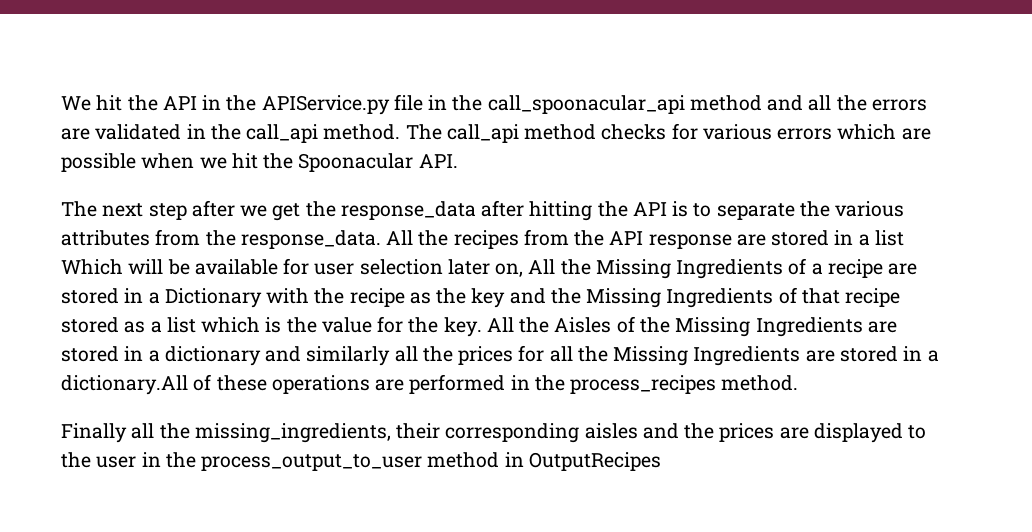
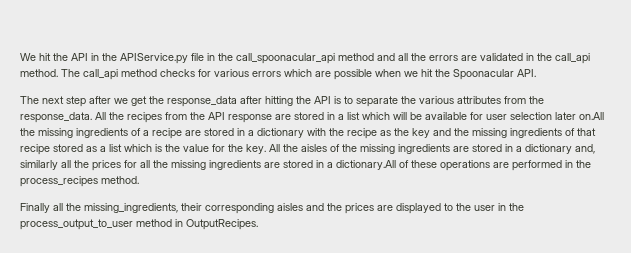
- All the recipes from the API response are stored in a list Which will be available for user selection later on, All the Missing Ingredients of a recipe are stored in a Dictionary with the recipe as the key and the Missing Ingredients of that recipe stored as a list which is the value for the key.
+ All the recipes from the API response are stored in a list which will be available for user selection later on.All the missing ingredients of a recipe are stored in a dictionary with the recipe as the key and the missing ingredients of that recipe stored as a list which is the value for the key.
- All the Aisles of the Missing Ingredients are stored in a dictionary and similarly all the prices for all the Missing Ingredients are stored in a dictionary.All of these operations are performed in the process_recipes method.
+ All the aisles of the missing ingredients are stored in a dictionary and, similarly all the prices for all the missing ingredients are stored in a dictionary.All of these operations are performed in the process_recipes method.
- Finally all the missing_ingredients, their corresponding aisles and the prices are displayed to the user in the process_output_to_user method in OutputRecipes
+ Finally all the missing_ingredients, their corresponding aisles and the prices are displayed to the user in the process_output_to_user method in OutputRecipes.

